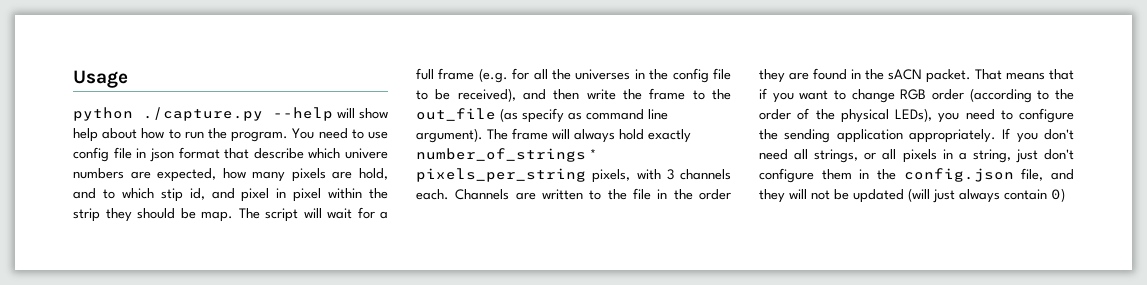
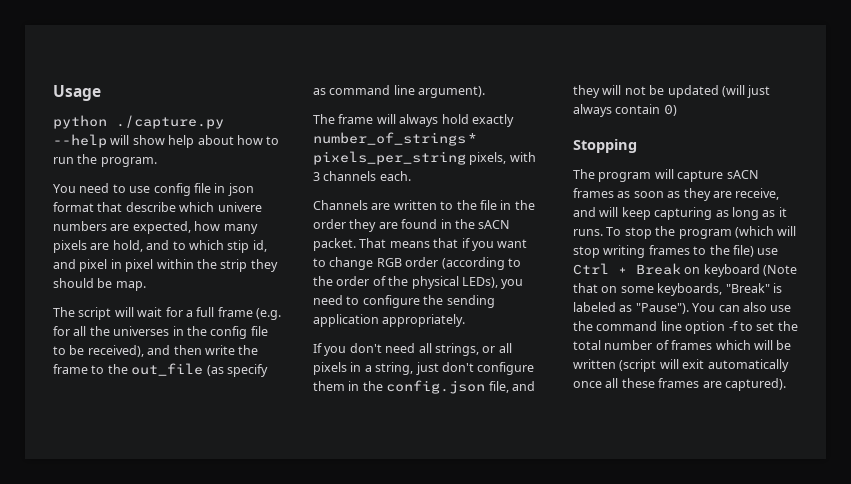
- python ./capture.py --help will show help about how to run the program. You need to use config file in json format that describe which univere numbers are expected, how many pixels are hold, and to which stip id, and pixel in pixel within the strip they should be map. The script will wait for a full frame (e.g. for all the universes in the config file to be received), and then write the frame to the out_file (as specify as command line argument). The frame will always hold exactly number_of_strings * pixels_per_string pixels, with 3 channels each. Channels are written to the file in the order they are found in the sACN packet.
+ python ./capture.py --help will show help about how to run the program.
+ You need to use config file in json format that describe which univere numbers are expected, how many pixels are hold, and to which stip id, and pixel in pixel within the strip they should be map.
+ The script will wait for a full frame (e.g. for all the universes in the config file to be received), and then write the frame to the out_file (as specify as command line argument).
+ The frame will always hold exactly number_of_strings * pixels_per_string pixels, with 3 channels each.
+ Channels are written to the file in the order they are found in the sACN packet.
- That means that if you want to change RGB order (according to the order of the physical LEDs), you need to configure the sending application appropriately. If you don't need all strings, or all pixels in a string, just don't configure them in the config.json file, and they will not be updated (will just always contain 0)
+ That means that if you want to change RGB order (according to the order of the physical LEDs), you need to configure the sending application appropriately.
+ If you don't need all strings, or all pixels in a string, just don't configure them in the config.json file, and they will not be updated (will just always contain 0)
+ Stopping
+ The program will capture sACN frames as soon as they are receive, and will keep capturing as long as it runs. To stop the program (which will stop writing frames to the file) use Ctrl + Break on keyboard (Note that on some keyboards, "Break" is labeled as "Pause"). You can also use the command line option -f to set the total number of frames which will be written (script will exit automatically once all these frames are captured).

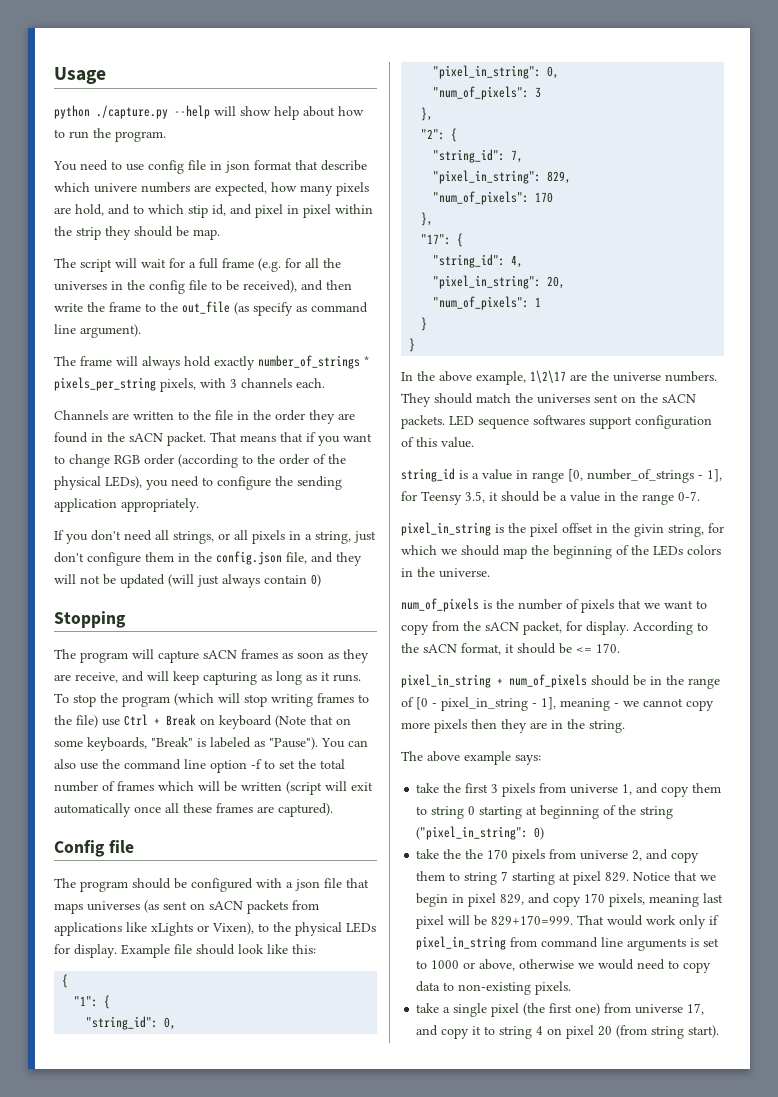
+ Config file
+ The program should be configured with a json file that maps universes (as sent on sACN packets from applications like xLights or Vixen), to the physical LEDs for display. Example file should look like this:
+ {
+ "1": {
+ "string_id": 0,
+ "pixel_in_string": 0,
+ "num_of_pixels": 3
+ },
+ "2": {
+ "string_id": 7,
+ "pixel_in_string": 829,
+ "num_of_pixels": 170
+ },
+ "17": {
+ "string_id": 4,
+ "pixel_in_string": 20,
+ "num_of_pixels": 1
+ }
+ }
+ In the above example, 1\2\17 are the universe numbers. They should match the universes sent on the sACN packets. LED sequence softwares support configuration of this value.
+ string_id is a value in range [0, number_of_strings - 1], for Teensy 3.5, it should be a value in the range 0-7.
+ pixel_in_string is the pixel offset in the givin string, for which we should map the beginning of the LEDs colors in the universe.
+ num_of_pixels is the number of pixels that we want to copy from the sACN packet, for display. According to the sACN format, it should be <= 170.
+ pixel_in_string + num_of_pixels should be in the range of [0 - pixel_in_string - 1], meaning - we cannot copy more pixels then they are in the string.
+ The above example says:
+ take the first 3 pixels from universe 1, and copy them to string 0 starting at beginning of the string ("pixel_in_string": 0)
+ take the the 170 pixels from universe 2, and copy them to string 7 starting at pixel 829. Notice that we begin in pixel 829, and copy 170 pixels, meaning last pixel will be 829+170=999. That would work only if pixel_in_string from command line arguments is set to 1000 or above, otherwise we would need to copy data to non-existing pixels.
+ take a single pixel (the first one) from universe 17, and copy it to string 4 on pixel 20 (from string start).

